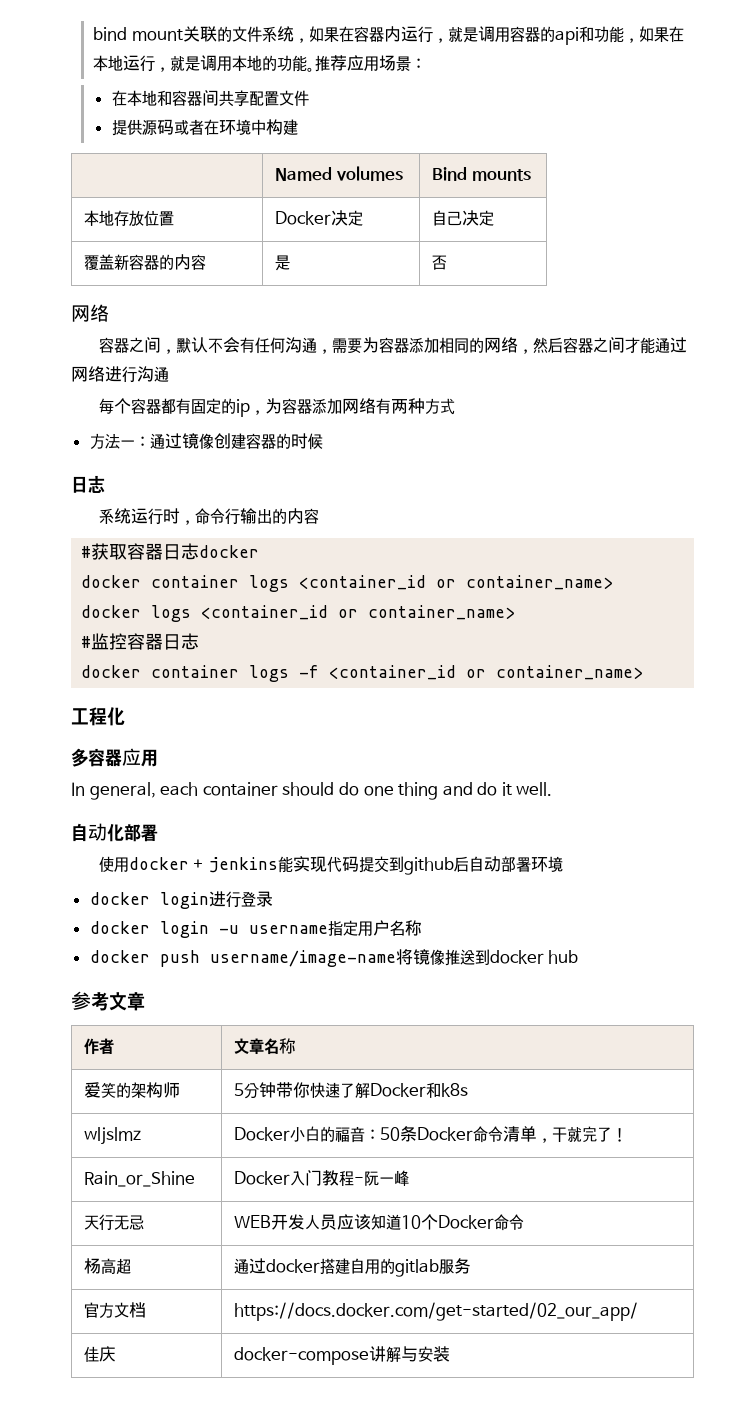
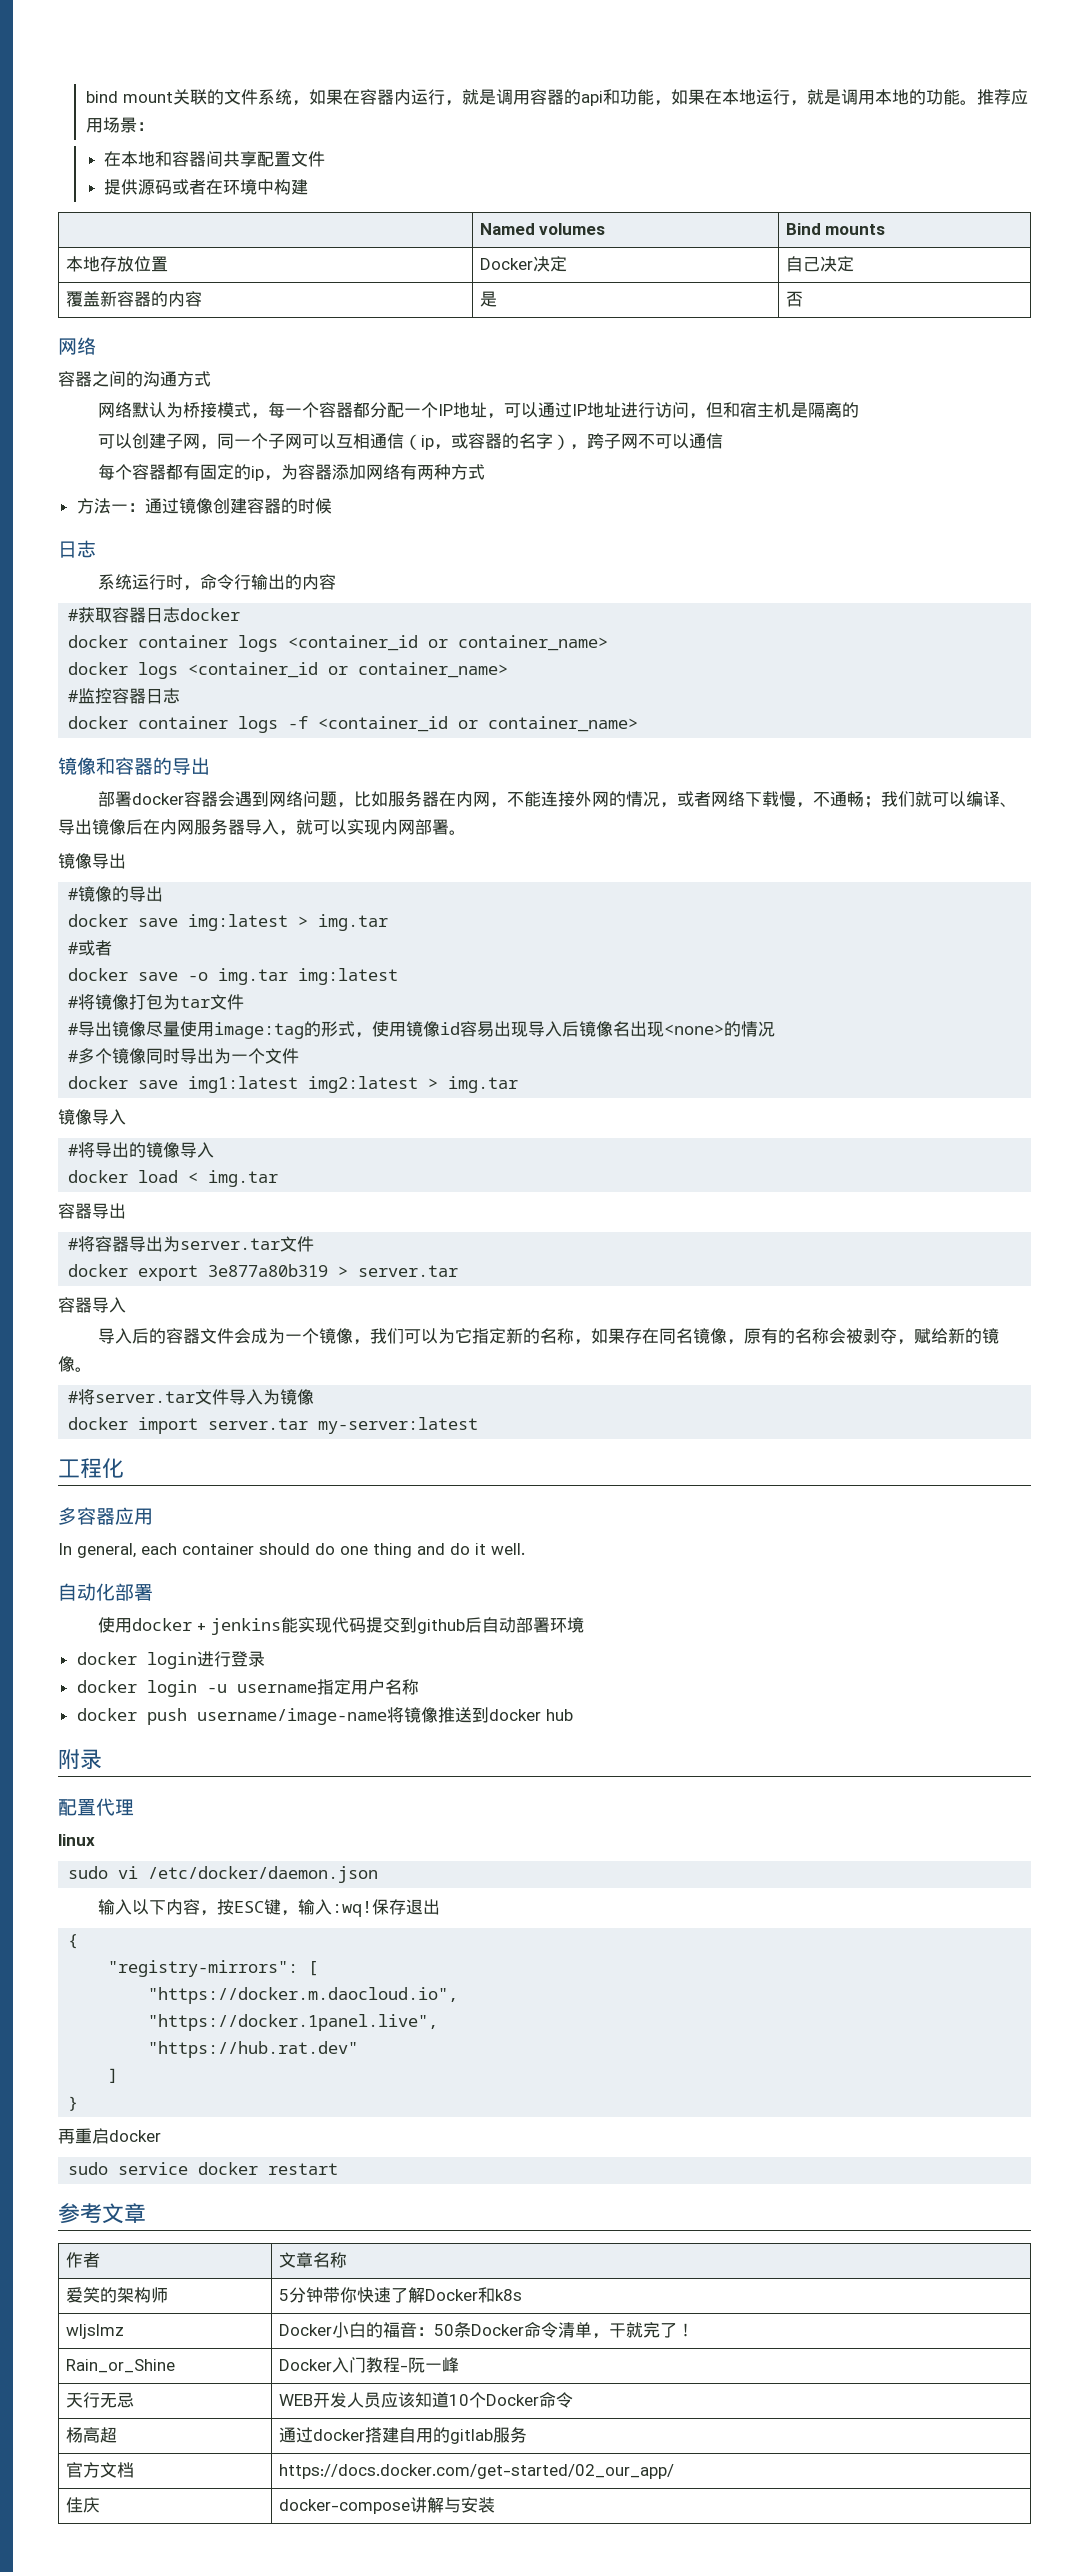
- 容器之间，默认不会有任何沟通，需要为容器添加相同的网络，然后容器之间才能通过网络进行沟通
+ 容器之间的沟通方式
+ 网络默认为桥接模式，每一个容器都分配一个IP地址，可以通过IP地址进行访问，但和宿主机是隔离的
+ 可以创建子网，同一个子网可以互相通信（ip，或容器的名字），跨子网不可以通信
+ 镜像和容器的导出
+ 部署docker容器会遇到网络问题，比如服务器在内网，不能连接外网的情况，或者网络下载慢，不通畅；我们就可以编译、导出镜像后在内网服务器导入，就可以实现内网部署。
+ 镜像导出
+ #镜像的导出
+ docker save img:latest > img.tar
+ #或者
+ docker save -o img.tar img:latest
+ #将镜像打包为tar文件
+ #导出镜像尽量使用image:tag的形式，使用镜像id容易出现导入后镜像名出现<none>的情况
+ #多个镜像同时导出为一个文件
+ docker save img1:latest img2:latest > img.tar
+ 镜像导入
+ #将导出的镜像导入
+ docker load < img.tar
+ 容器导出
+ #将容器导出为server.tar文件
+ docker export 3e877a80b319 > server.tar
+ 容器导入
+ 导入后的容器文件会成为一个镜像，我们可以为它指定新的名称，如果存在同名镜像，原有的名称会被剥夺，赋给新的镜像。
+ #将server.tar文件导入为镜像
+ docker import server.tar my-server:latest
+ 附录
+ 配置代理
+ linux
+ sudo vi /etc/docker/daemon.json
+ 输入以下内容，按ESC键，输入:wq!保存退出
+ {
+ "registry-mirrors": [
+ "https://docker.m.daocloud.io",
+ "https://docker.1panel.live",
+ "https://hub.rat.dev"
+ ]
+ }
+ 再重启docker
+ sudo service docker restart

